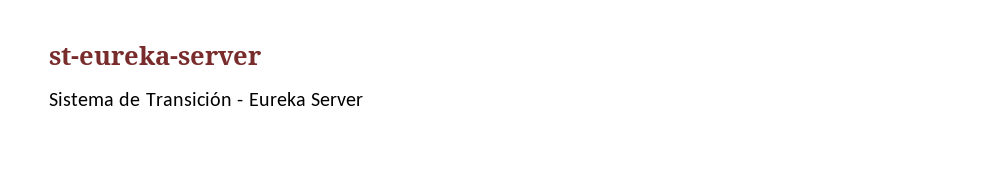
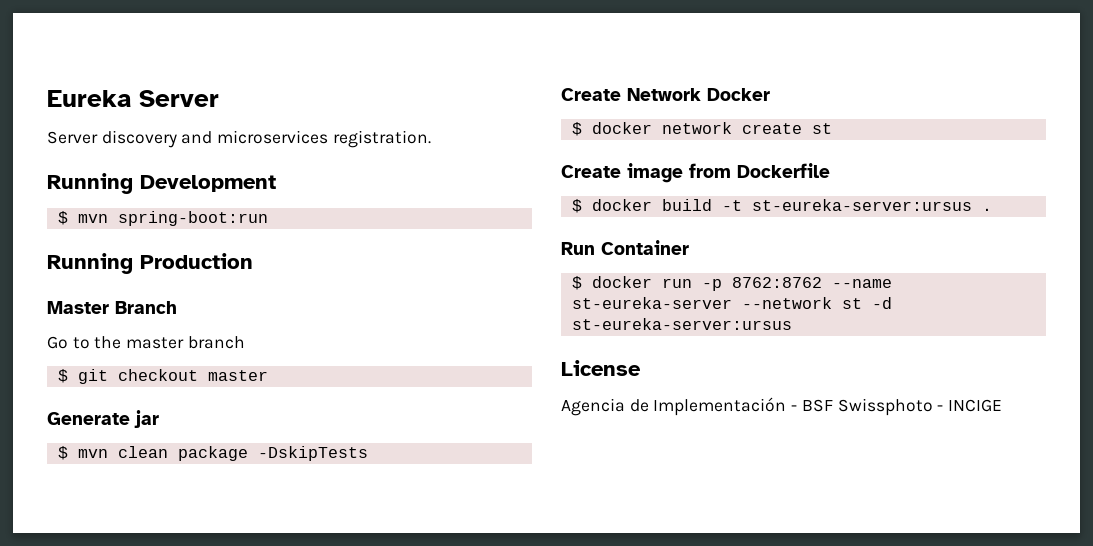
- st-eureka-server
- Sistema de Transición - Eureka Server
+ Eureka Server
+ Server discovery and microservices registration.
+ Running Development
+ $ mvn spring-boot:run
+ Running Production
+ Master Branch
+ Go to the master branch
+ $ git checkout master
+ Generate jar
+ $ mvn clean package -DskipTests
+ Create Network Docker
+ $ docker network create st
+ Create image from Dockerfile
+ $ docker build -t st-eureka-server:ursus .
+ Run Container
+ $ docker run -p 8762:8762 --name st-eureka-server --network st -d st-eureka-server:ursus
+ License
+ Agencia de Implementación - BSF Swissphoto - INCIGE

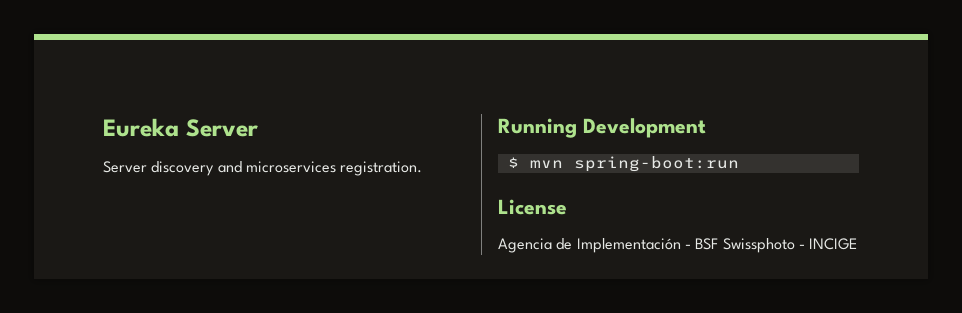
- Running Production
- Master Branch
- Go to the master branch
- $ git checkout master
- Generate jar
- $ mvn clean package -DskipTests
- Create Network Docker
- $ docker network create st
- Create image from Dockerfile
- $ docker build -t st-eureka-server:ursus .
- Run Container
- $ docker run -p 8762:8762 --name st-eureka-server --network st -d st-eureka-server:ursus

